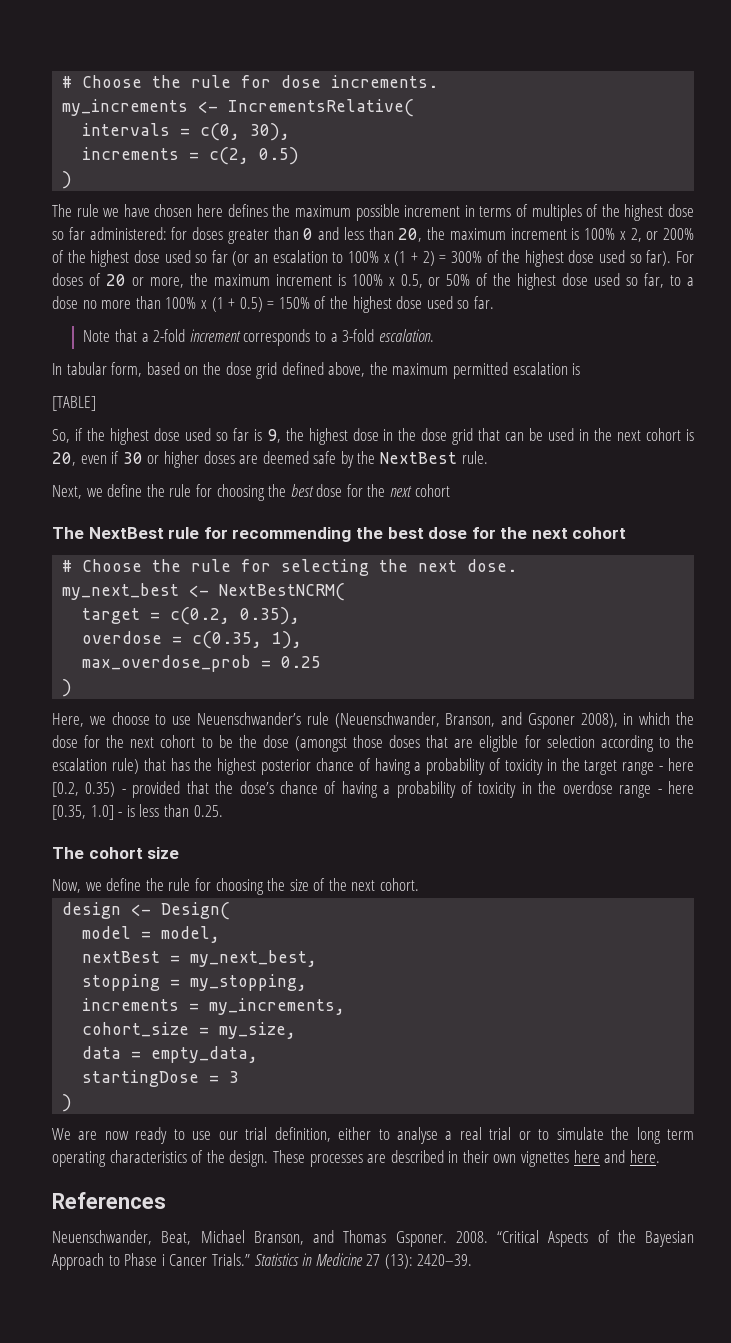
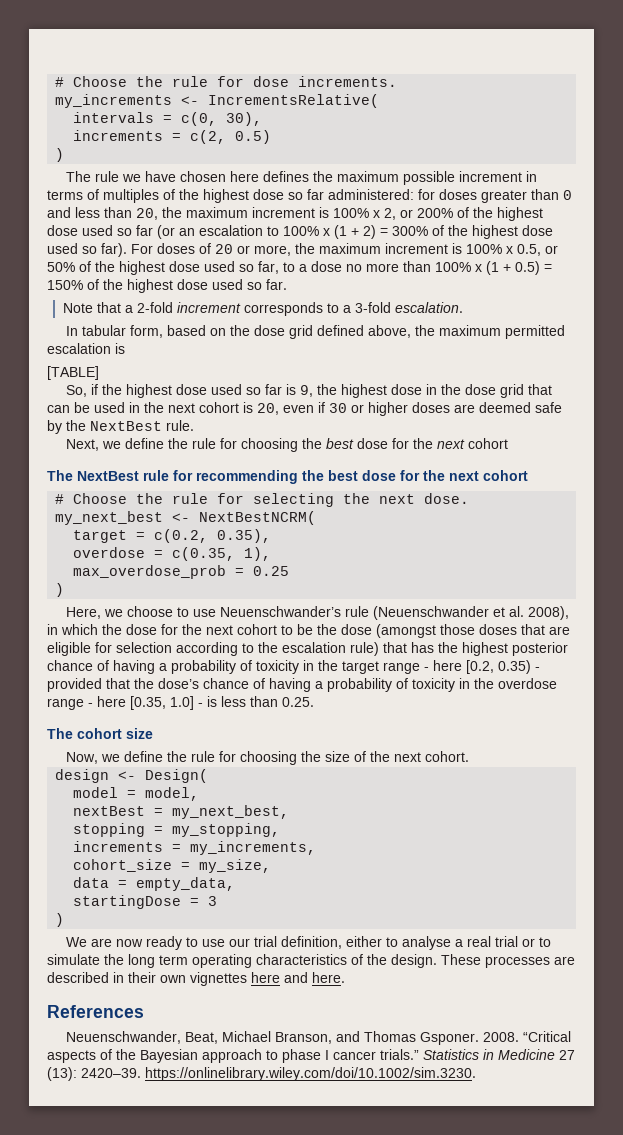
- Here, we choose to use Neuenschwander’s rule (Neuenschwander, Branson, and Gsponer 2008), in which the dose for the next cohort to be the dose (amongst those doses that are eligible for selection according to the escalation rule) that has the highest posterior chance of having a probability of toxicity in the target range - here [0.2, 0.35) - provided that the dose’s chance of having a probability of toxicity in the overdose range - here [0.35, 1.0] - is less than 0.25.
+ Here, we choose to use Neuenschwander’s rule (Neuenschwander et al. 2008), in which the dose for the next cohort to be the dose (amongst those doses that are eligible for selection according to the escalation rule) that has the highest posterior chance of having a probability of toxicity in the target range - here [0.2, 0.35) - provided that the dose’s chance of having a probability of toxicity in the overdose range - here [0.35, 1.0] - is less than 0.25.
- “Critical Aspects of the Bayesian Approach to Phase i Cancer Trials.”
+ “Critical aspects of the Bayesian approach to phase I cancer trials.”
- Statistics in Medicine 27 (13): 2420–39.
+ Statistics in Medicine 27 (13): 2420–39. https://onlinelibrary.wiley.com/doi/10.1002/sim.3230.

